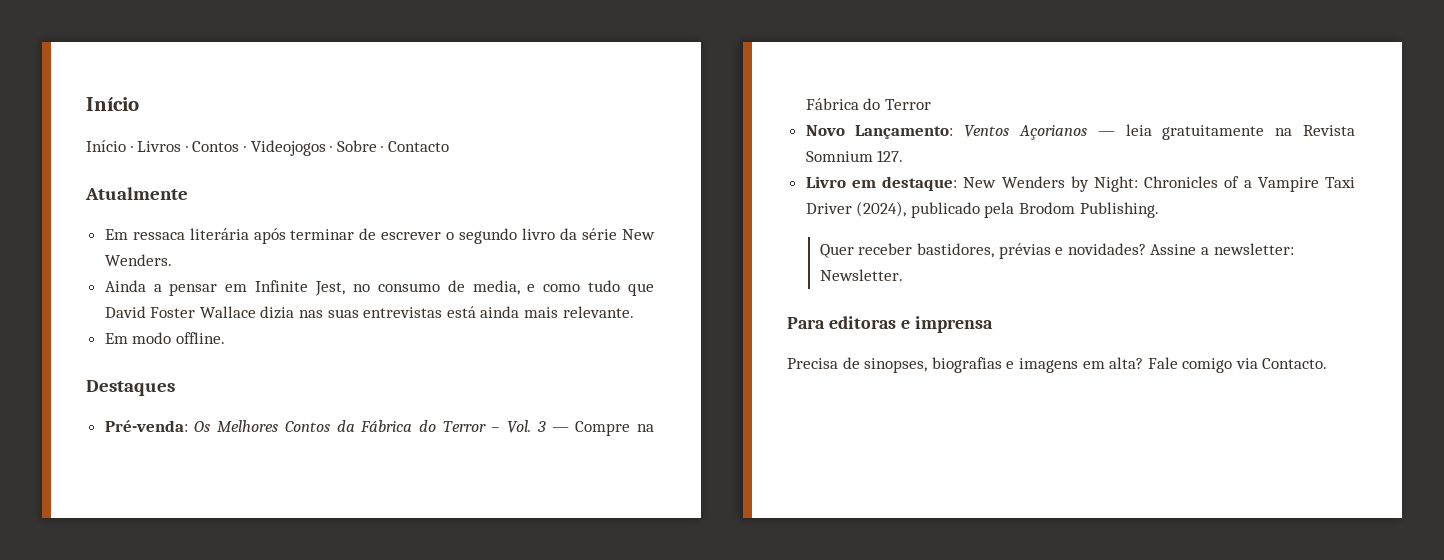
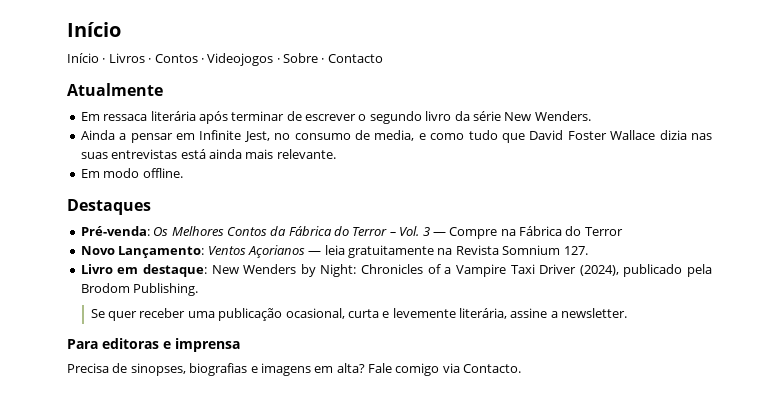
- Quer receber bastidores, prévias e novidades? Assine a newsletter: Newsletter.
+ Se quer receber uma publicação ocasional, curta e levemente literária, assine a newsletter.

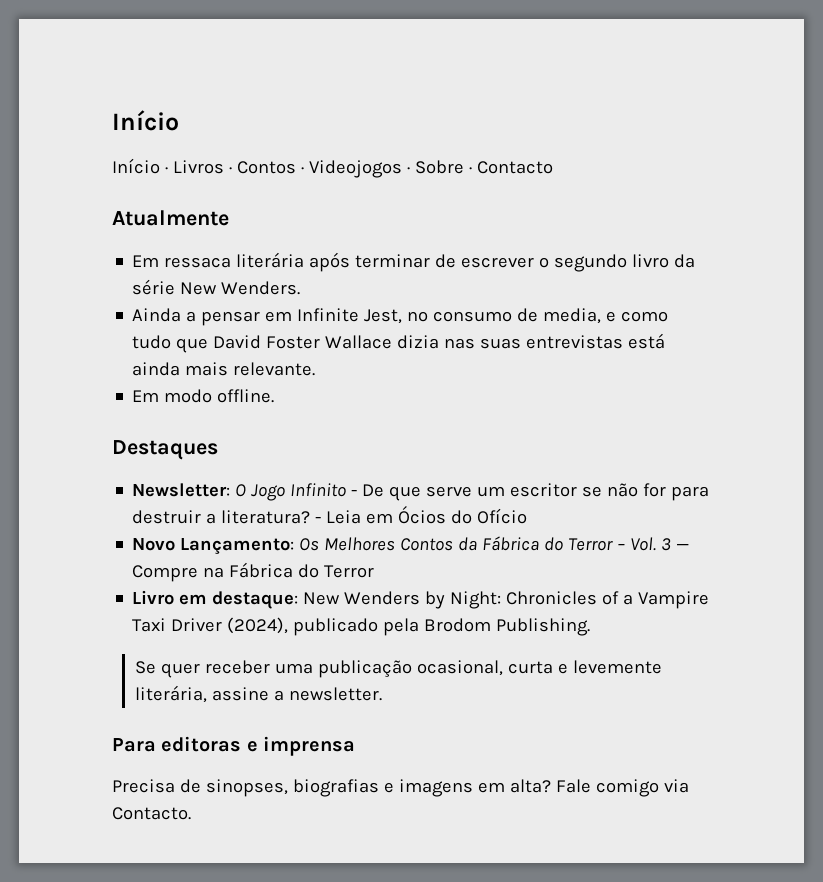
- Pré-venda: Os Melhores Contos da Fábrica do Terror – Vol. 3 — Compre na Fábrica do Terror
+ Newsletter: O Jogo Infinito - De que serve um escritor se não for para destruir a literatura? - Leia em Ócios do Ofício
+ Novo Lançamento: Os Melhores Contos da Fábrica do Terror – Vol. 3 — Compre na Fábrica do Terror
- Novo Lançamento: Ventos Açorianos — leia gratuitamente na Revista Somnium 127.

